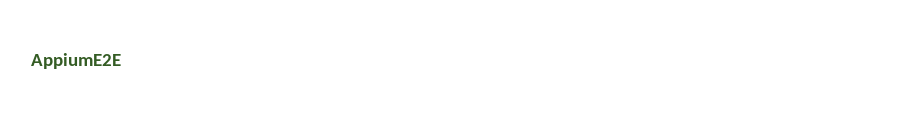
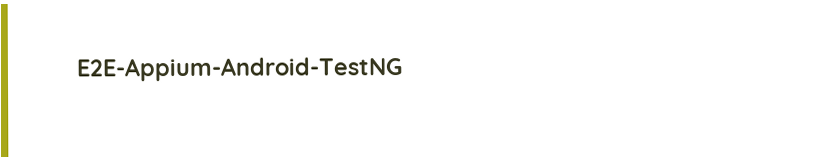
- AppiumE2E
+ E2E-Appium-Android-TestNG

